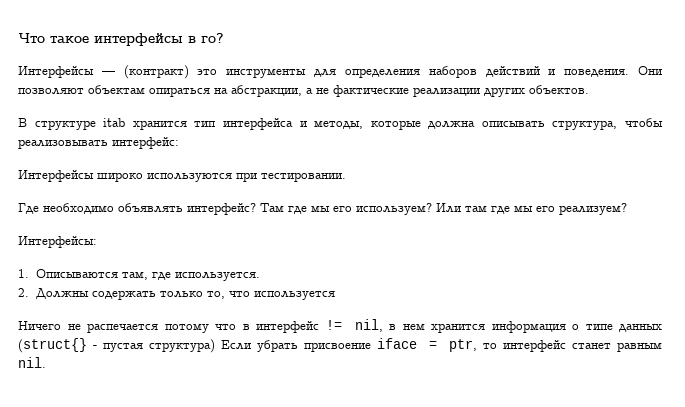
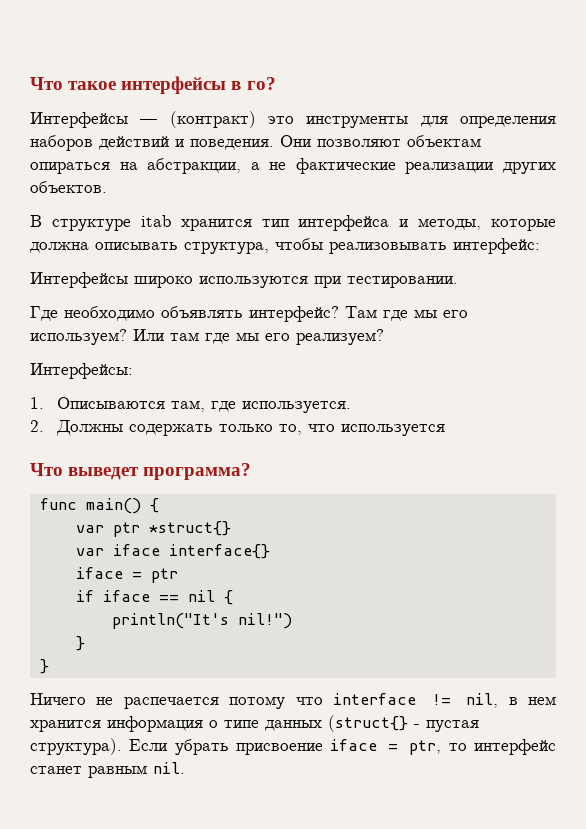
+ Что выведет программа?
+ func main() {
+ var ptr *struct{}
+ var iface interface{}
+ iface = ptr
+ if iface == nil {
+ println("It's nil!")
+ }
+ }
- Ничего не распечается потому что в интерфейс != nil, в нем хранится информация о типе данных (struct{} - пустая структура) Если убрать присвоение iface = ptr, то интерфейс станет равным nil.
+ Ничего не распечается потому что interface != nil, в нем хранится информация о типе данных (struct{} - пустая структура). Если убрать присвоение iface = ptr, то интерфейс станет равным nil.

